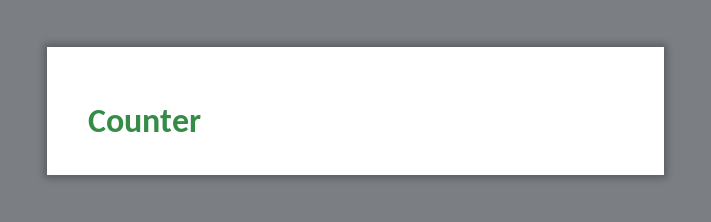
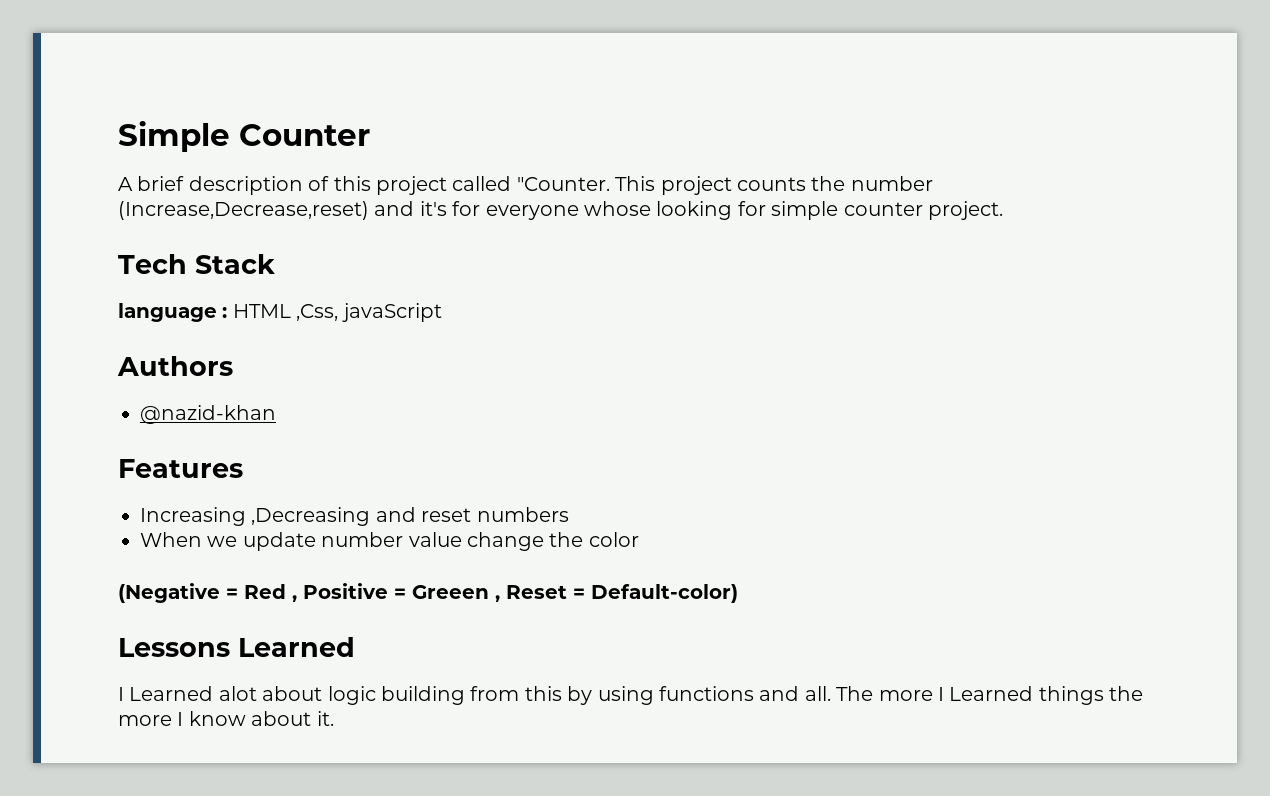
- Counter
+ Simple Counter
+ A brief description of this project called "Counter. This project counts the number (Increase,Decrease,reset) and it's for everyone whose looking for simple counter project.
+ Tech Stack
+ language : HTML ,Css, javaScript
+ Authors
+ @nazid-khan
+ Features
+ Increasing ,Decreasing and reset numbers
+ When we update number value change the color
+ (Negative = Red , Positive = Greeen , Reset = Default-color)
+ Lessons Learned
+ I Learned alot about logic building from this by using functions and all. The more I Learned things the more I know about it.

